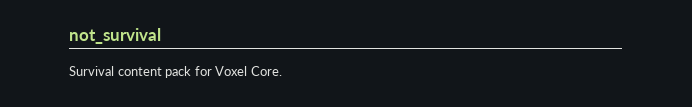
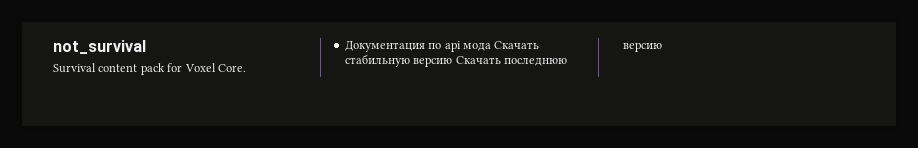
+ Документация по api мода Скачать стабильную версию Скачать последнюю версию

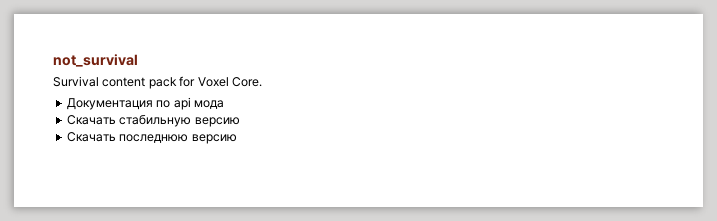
- Документация по api мода Скачать стабильную версию Скачать последнюю версию
+ Документация по api мода
+ Скачать стабильную версию
+ Скачать последнюю версию

